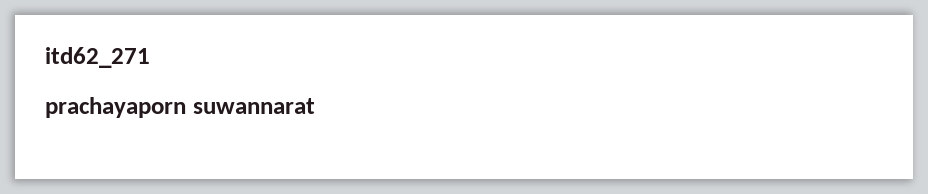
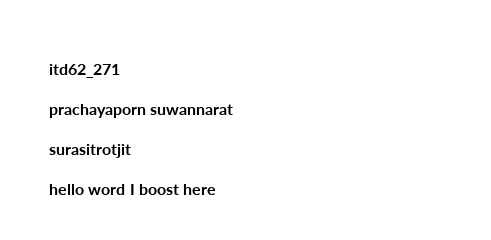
+ surasitrotjit
+ hello word I boost here

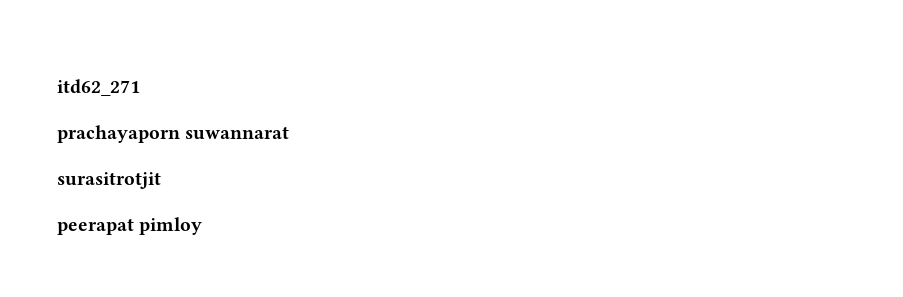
- hello word I boost here
+ peerapat pimloy

